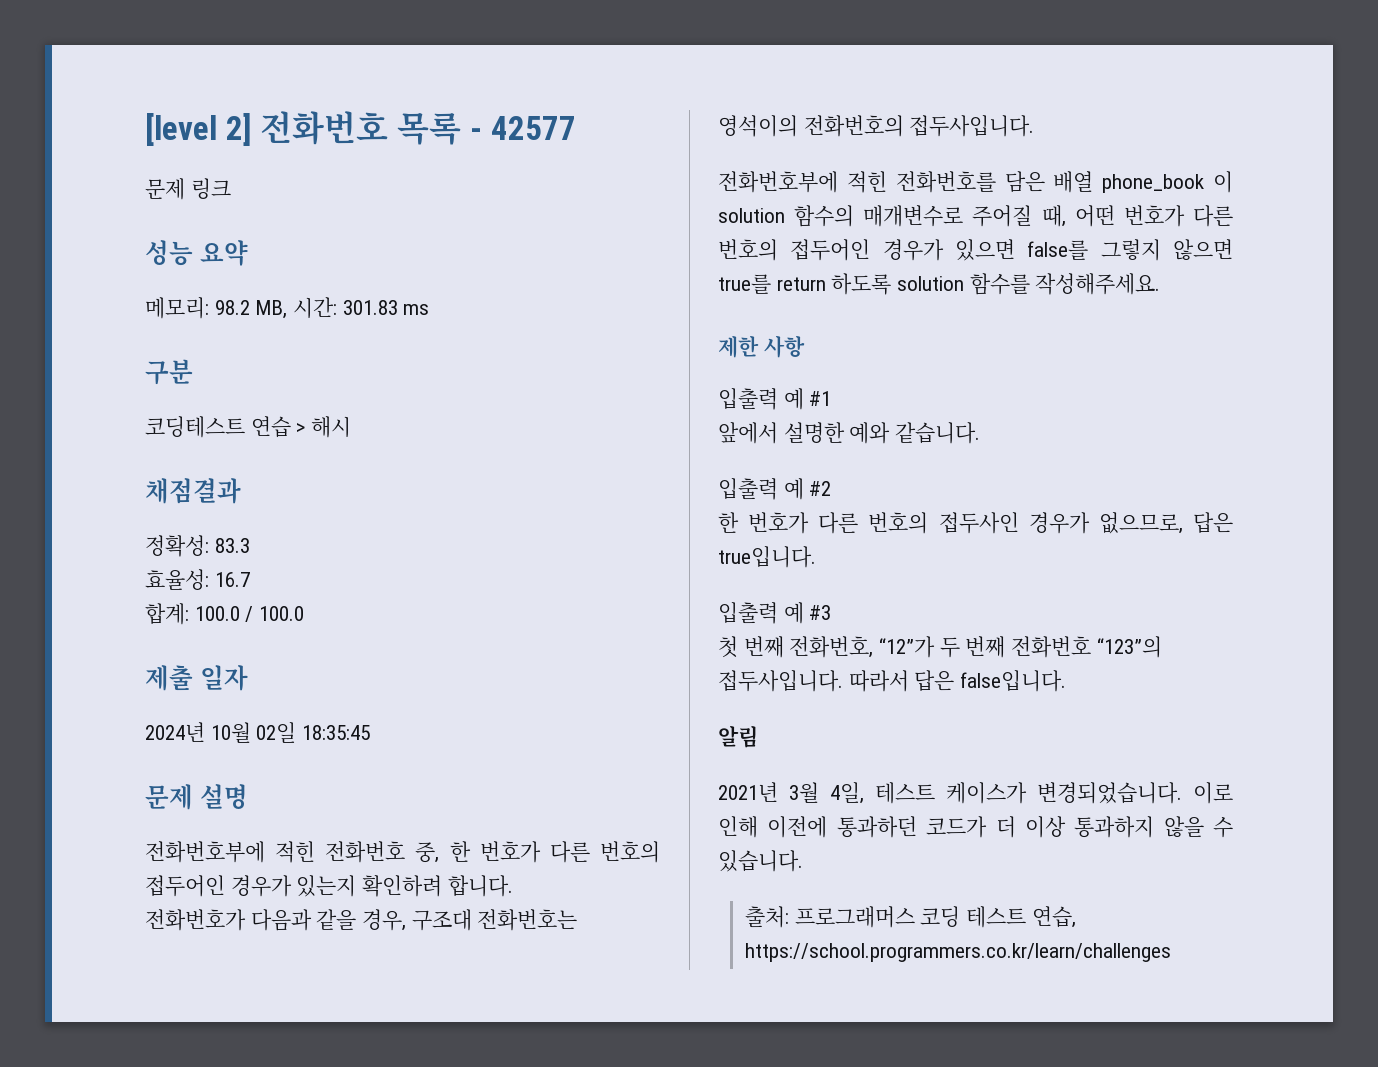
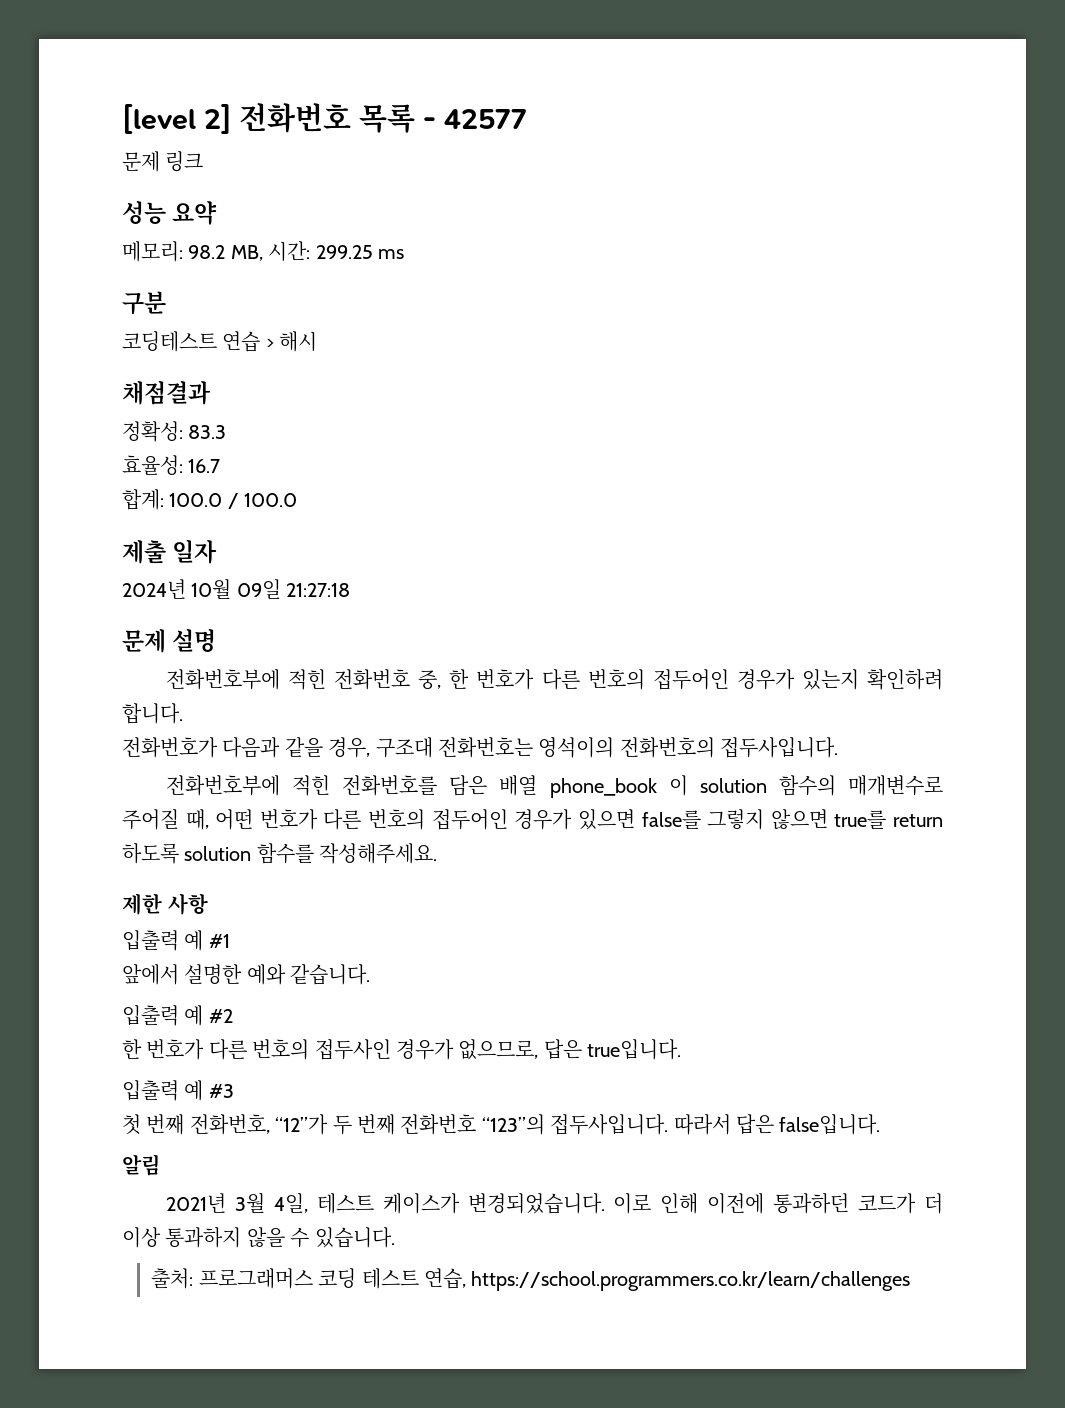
- 메모리: 98.2 MB, 시간: 301.83 ms
+ 메모리: 98.2 MB, 시간: 299.25 ms
- 2024년 10월 02일 18:35:45
+ 2024년 10월 09일 21:27:18

